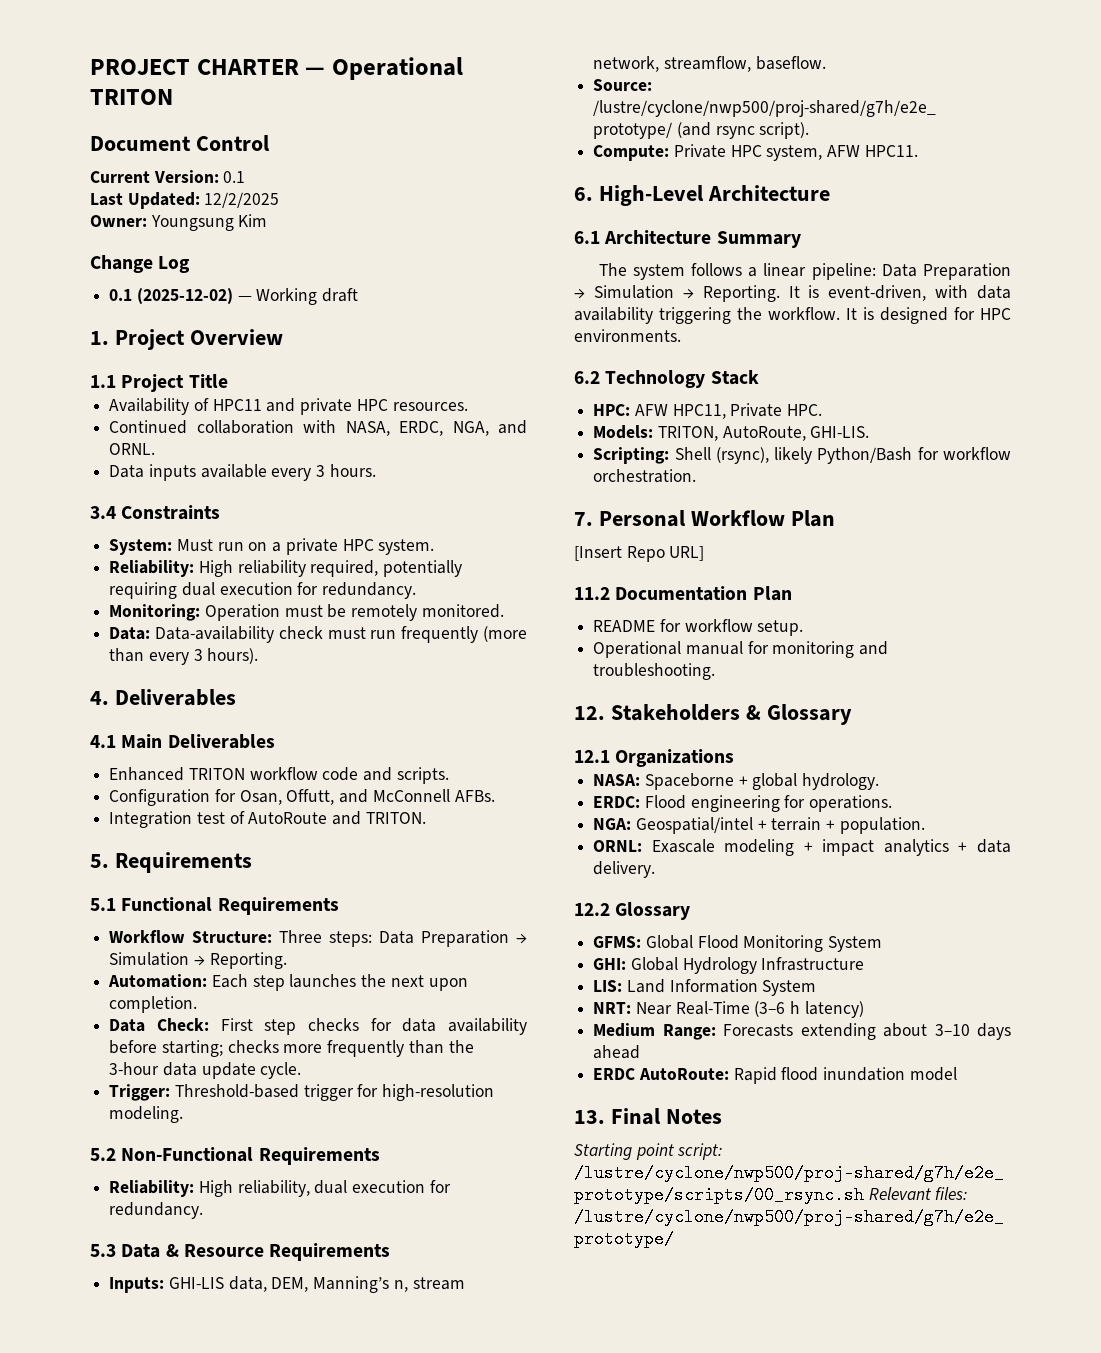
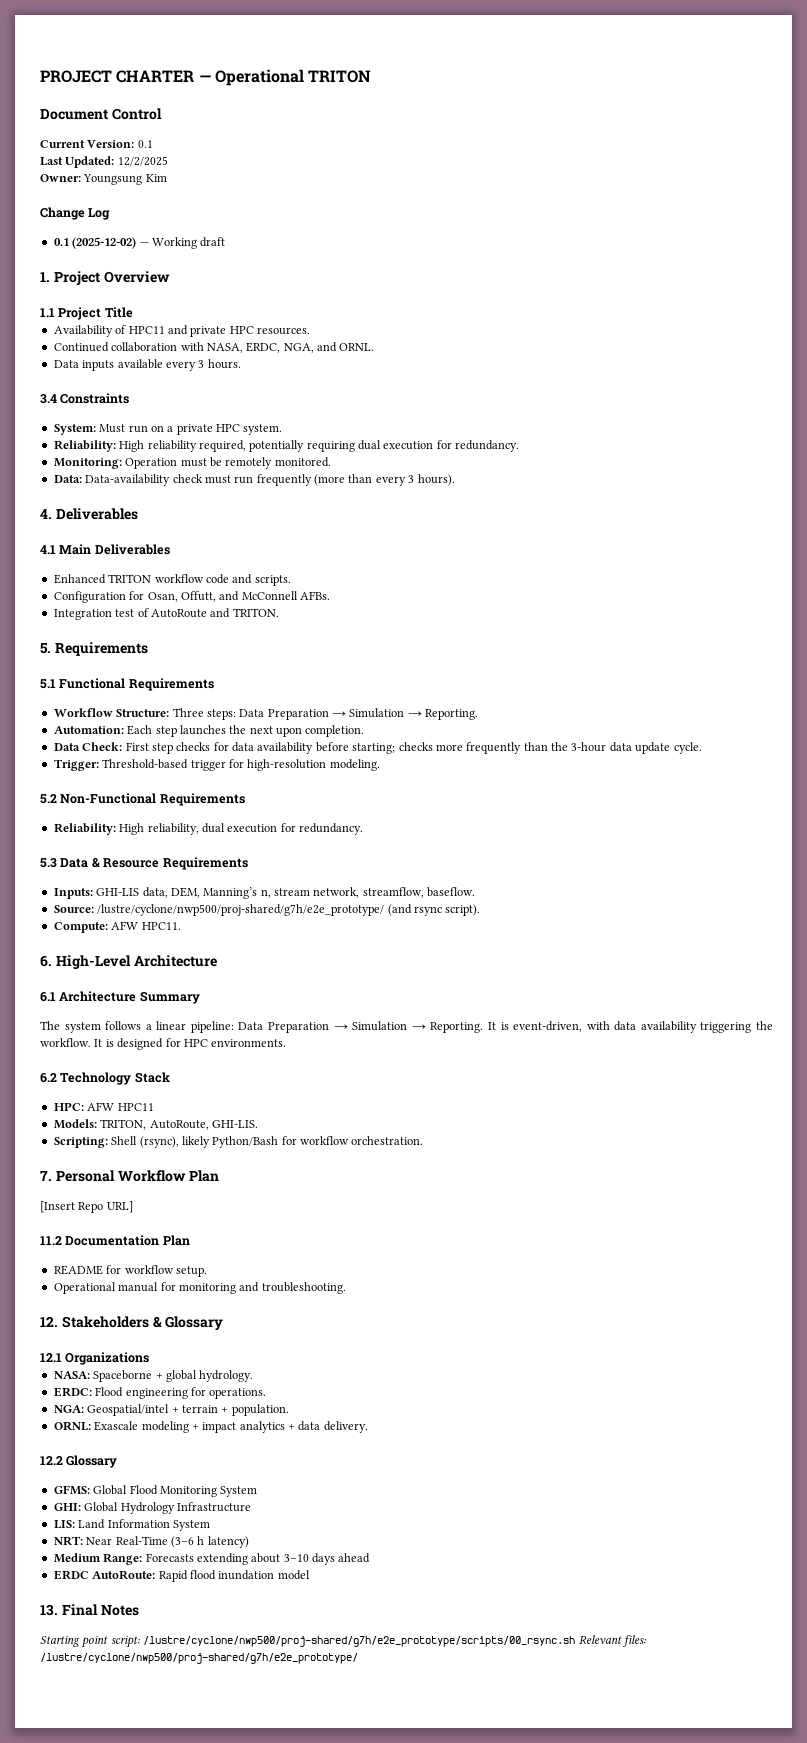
- Compute: Private HPC system, AFW HPC11.
+ Compute: AFW HPC11.
- HPC: AFW HPC11, Private HPC.
+ HPC: AFW HPC11

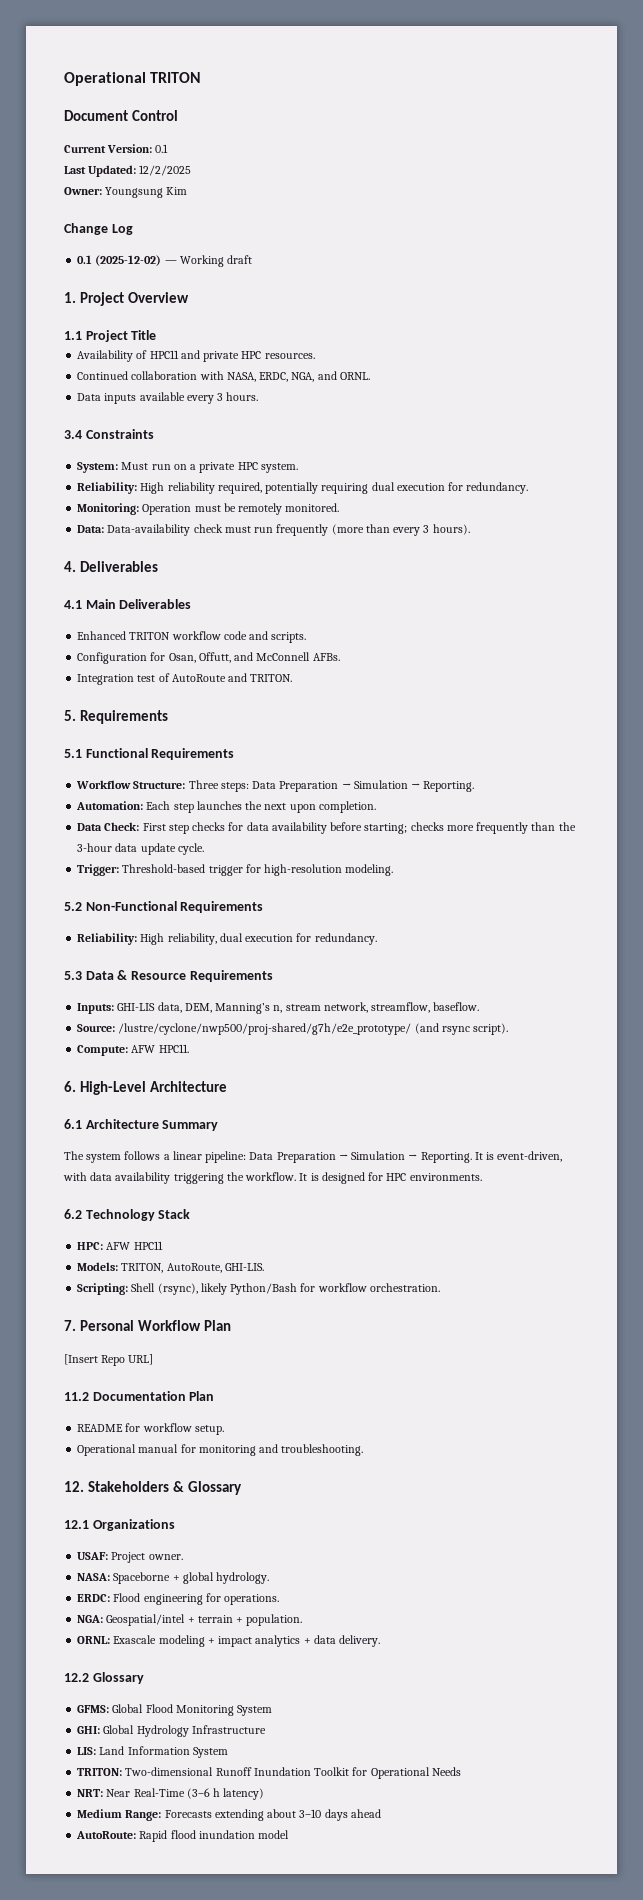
- PROJECT CHARTER — Operational TRITON
+ Operational TRITON
+ USAF: Project owner.
+ TRITON: Two-dimensional Runoff Inundation Toolkit for Operational Needs
- ERDC AutoRoute: Rapid flood inundation model
+ AutoRoute: Rapid flood inundation model
- 13. Final Notes
- Starting point script: /lustre/cyclone/nwp500/proj-shared/g7h/e2e_prototype/scripts/00_rsync.sh Relevant files: /lustre/cyclone/nwp500/proj-shared/g7h/e2e_prototype/

